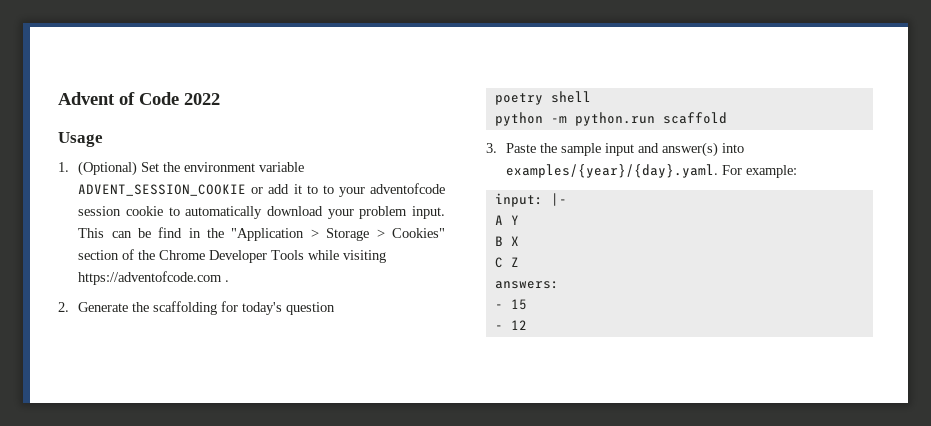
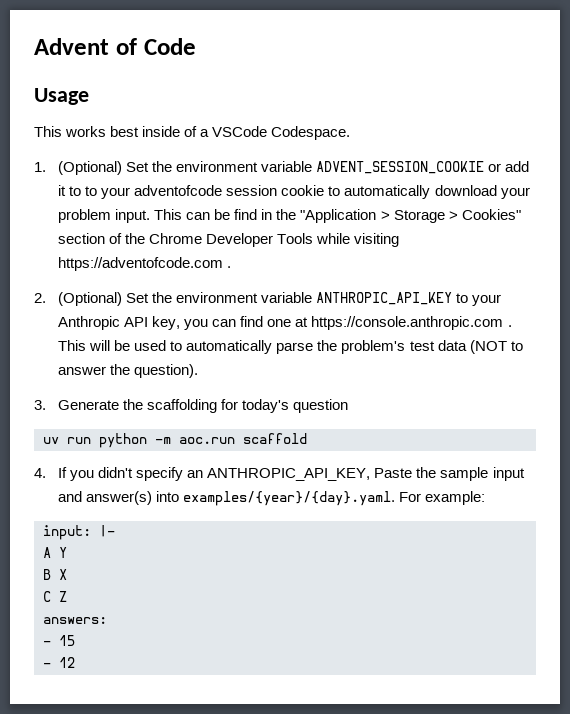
- Advent of Code 2022
+ Advent of Code
+ This works best inside of a VSCode Codespace.
- 2. Generate the scaffolding for today's question
+ 2. (Optional) Set the environment variable ANTHROPIC_API_KEY to your Anthropic API key, you can find one at https://console.anthropic.com . This will be used to automatically parse the problem's test data (NOT to answer the question).
+ 3. Generate the scaffolding for today's question
- poetry shell
- python -m python.run scaffold
+ uv run python -m aoc.run scaffold
- 3. Paste the sample input and answer(s) into examples/{year}/{day}.yaml. For example:
+ 4. If you didn't specify an ANTHROPIC_API_KEY, Paste the sample input and answer(s) into examples/{year}/{day}.yaml. For example:

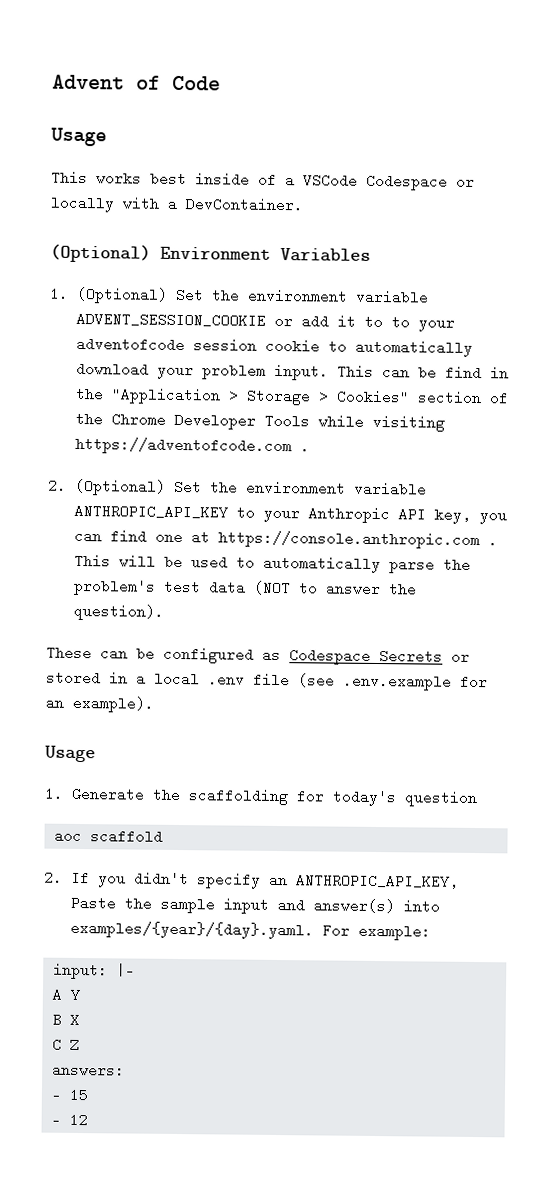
- This works best inside of a VSCode Codespace.
+ This works best inside of a VSCode Codespace or locally with a DevContainer.
+ (Optional) Environment Variables
- 3. Generate the scaffolding for today's question
+ These can be configured as Codespace Secrets or stored in a local .env file (see .env.example for an example).
+ Usage
+ 1. Generate the scaffolding for today's question
- uv run python -m aoc.run scaffold
+ aoc scaffold
- 4. If you didn't specify an ANTHROPIC_API_KEY, Paste the sample input and answer(s) into examples/{year}/{day}.yaml. For example:
+ 2. If you didn't specify an ANTHROPIC_API_KEY, Paste the sample input and answer(s) into examples/{year}/{day}.yaml. For example:

